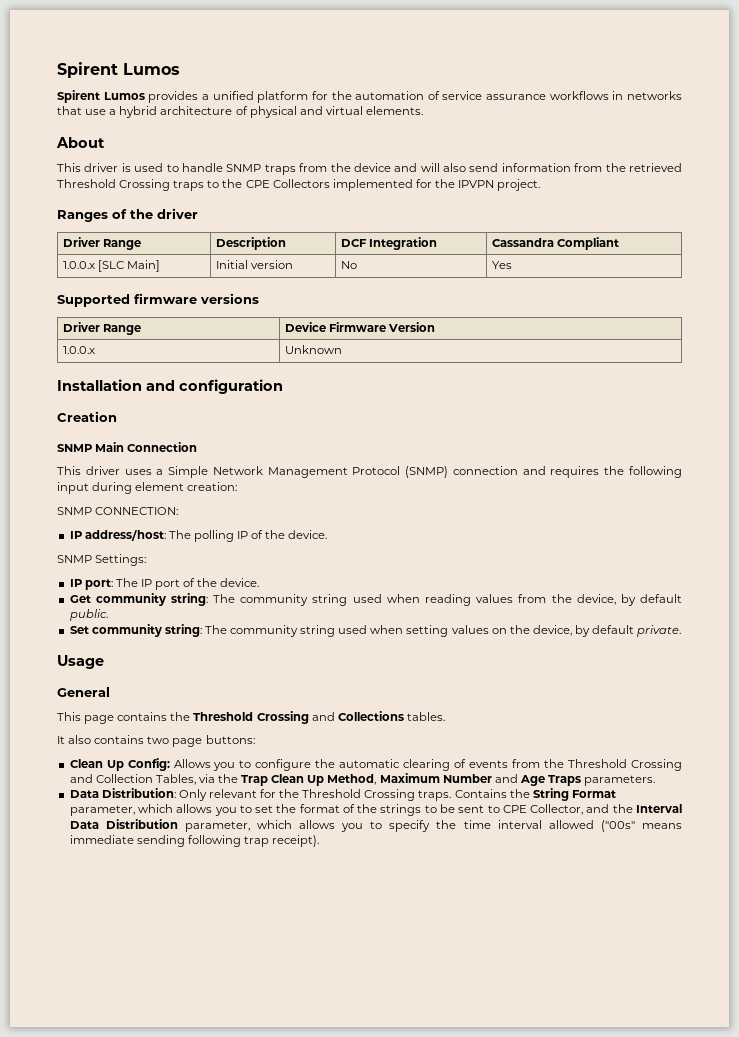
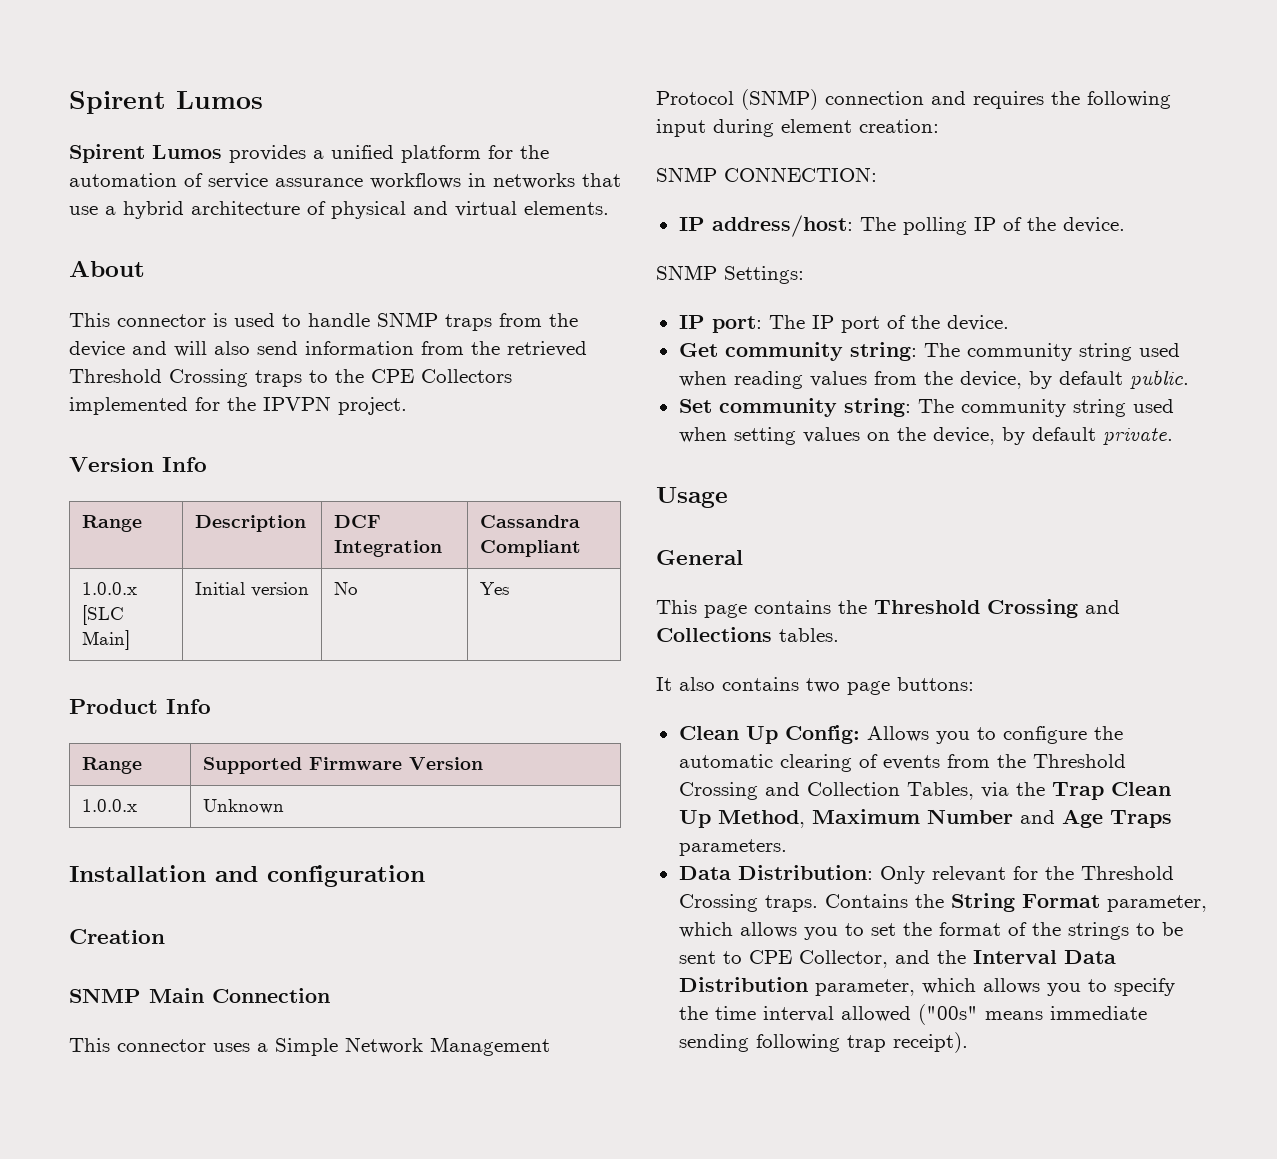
- This driver is used to handle SNMP traps from the device and will also send information from the retrieved Threshold Crossing traps to the CPE Collectors implemented for the IPVPN project.
+ This connector is used to handle SNMP traps from the device and will also send information from the retrieved Threshold Crossing traps to the CPE Collectors implemented for the IPVPN project.
- Ranges of the driver
- Driver Range | Description | DCF Integration | Cassandra Compliant
+ Version Info
+ Range | Description | DCF Integration | Cassandra Compliant
- Supported firmware versions
- Driver Range | Device Firmware Version
+ Product Info
+ Range | Supported Firmware Version
- This driver uses a Simple Network Management Protocol (SNMP) connection and requires the following input during element creation:
+ This connector uses a Simple Network Management Protocol (SNMP) connection and requires the following input during element creation:

